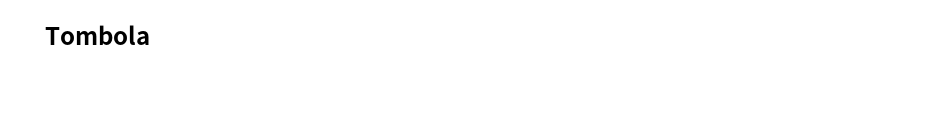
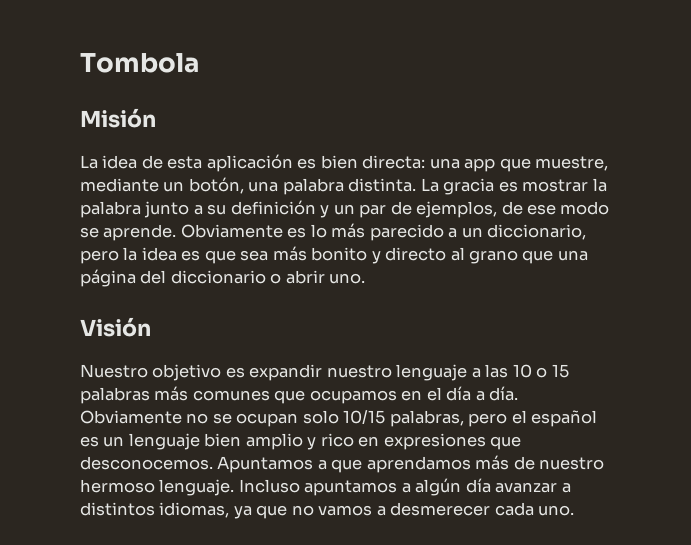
+ Misión
+ La idea de esta aplicación es bien directa: una app que muestre, mediante un botón, una palabra distinta. La gracia es mostrar la palabra junto a su definición y un par de ejemplos, de ese modo se aprende. Obviamente es lo más parecido a un diccionario, pero la idea es que sea más bonito y directo al grano que una página del diccionario o abrir uno.
+ Visión
+ Nuestro objetivo es expandir nuestro lenguaje a las 10 o 15 palabras más comunes que ocupamos en el día a día. Obviamente no se ocupan solo 10/15 palabras, pero el español es un lenguaje bien amplio y rico en expresiones que desconocemos. Apuntamos a que aprendamos más de nuestro hermoso lenguaje. Incluso apuntamos a algún día avanzar a distintos idiomas, ya que no vamos a desmerecer cada uno.

